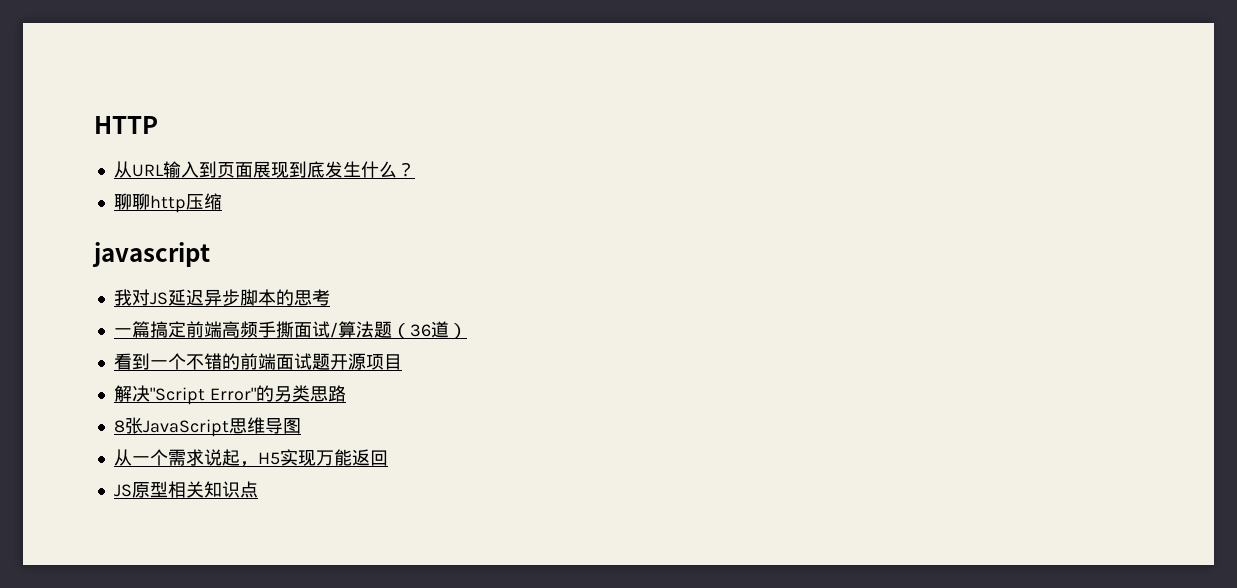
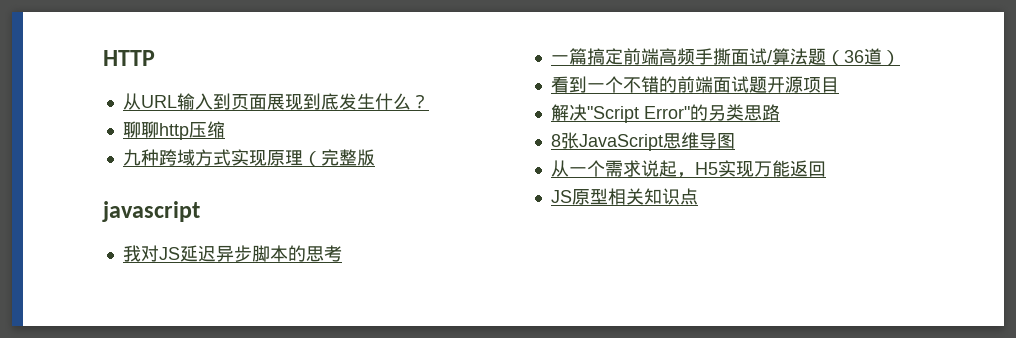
+ 九种跨域方式实现原理（完整版

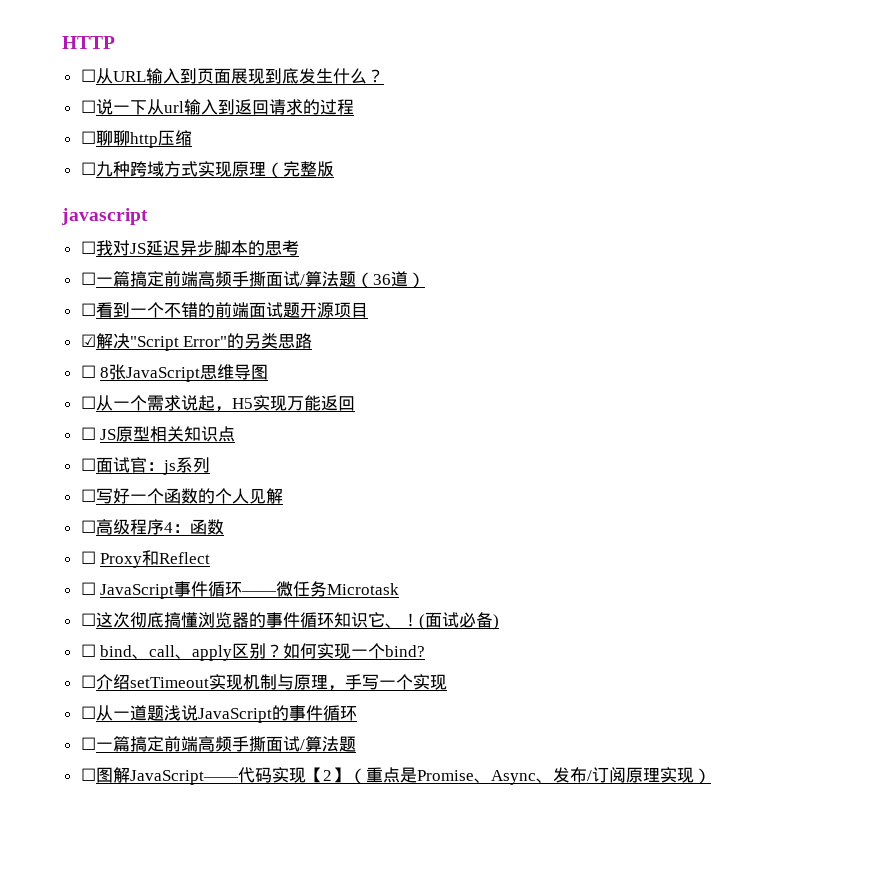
- 从URL输入到页面展现到底发生什么？
+ ☐从URL输入到页面展现到底发生什么？
- 聊聊http压缩
+ ☐说一下从url输入到返回请求的过程
+ ☐聊聊http压缩
- 九种跨域方式实现原理（完整版
+ ☐九种跨域方式实现原理（完整版
- 我对JS延迟异步脚本的思考
+ ☐我对JS延迟异步脚本的思考
- 一篇搞定前端高频手撕面试/算法题（36道）
+ ☐一篇搞定前端高频手撕面试/算法题（36道）
- 看到一个不错的前端面试题开源项目
+ ☐看到一个不错的前端面试题开源项目
- 解决"Script Error"的另类思路
+ ☑解决"Script Error"的另类思路
- 8张JavaScript思维导图
+ ☐ 8张JavaScript思维导图
- 从一个需求说起，H5实现万能返回
+ ☐从一个需求说起，H5实现万能返回
- JS原型相关知识点
+ ☐ JS原型相关知识点
+ ☐面试官：js系列
+ ☐写好一个函数的个人见解
+ ☐高级程序4：函数
+ ☐ Proxy和Reflect
+ ☐ JavaScript事件循环——微任务Microtask
+ ☐这次彻底搞懂浏览器的事件循环知识它、！(面试必备)
+ ☐ bind、call、apply区别？如何实现一个bind?
+ ☐介绍setTimeout实现机制与原理，手写一个实现
+ ☐从一道题浅说JavaScript的事件循环
+ ☐一篇搞定前端高频手撕面试/算法题
+ ☐图解JavaScript——代码实现【2】（重点是Promise、Async、发布/订阅原理实现）

